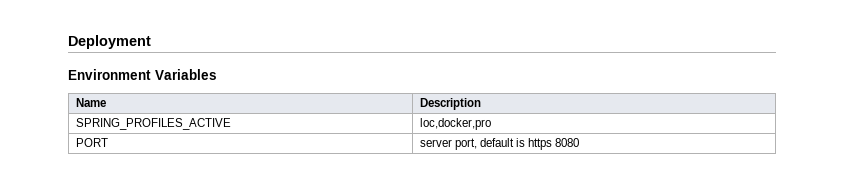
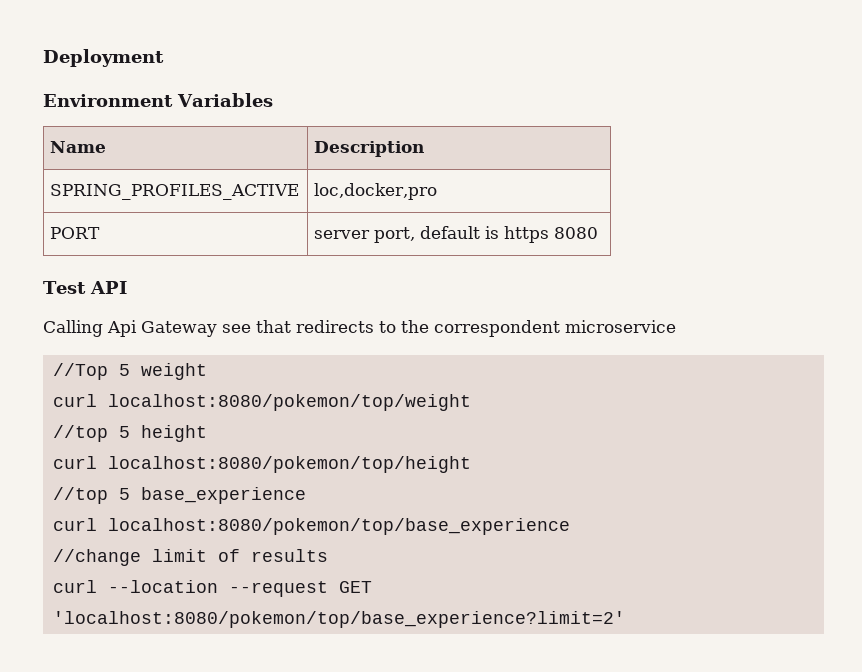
+ Test API
+ Calling Api Gateway see that redirects to the correspondent microservice
+ //Top 5 weight
+ curl localhost:8080/pokemon/top/weight
+ //top 5 height
+ curl localhost:8080/pokemon/top/height
+ //top 5 base_experience
+ curl localhost:8080/pokemon/top/base_experience
+ //change limit of results
+ curl --location --request GET 'localhost:8080/pokemon/top/base_experience?limit=2'

